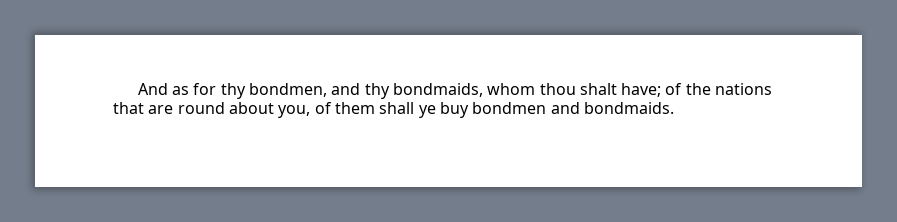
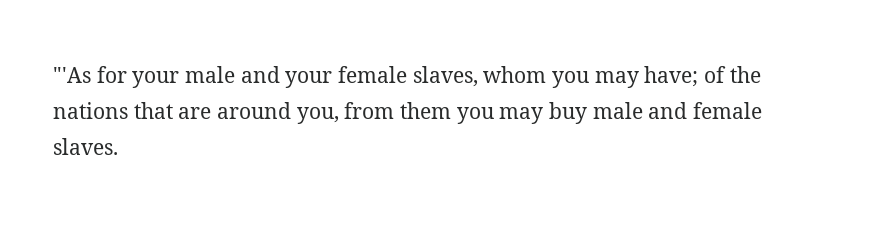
- And as for thy bondmen, and thy bondmaids, whom thou shalt have; of the nations that are round about you, of them shall ye buy bondmen and bondmaids.
+ "'As for your male and your female slaves, whom you may have; of the nations that are around you, from them you may buy male and female slaves.

